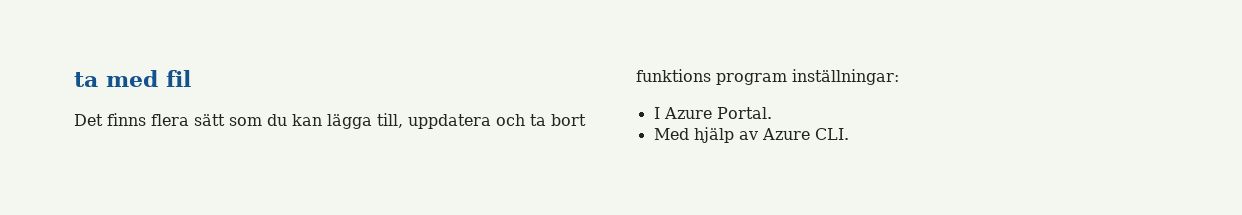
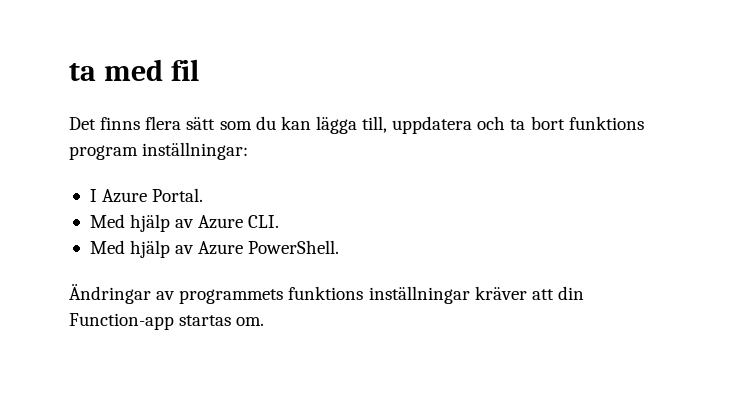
+ Med hjälp av Azure PowerShell.
+ Ändringar av programmets funktions inställningar kräver att din Function-app startas om.

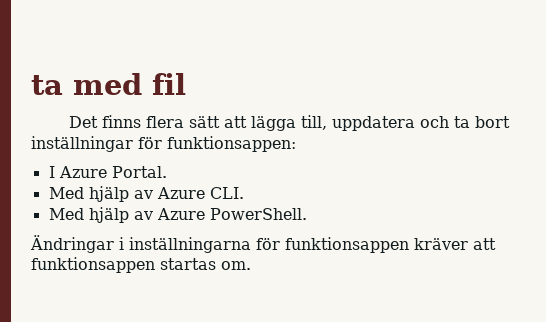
- Det finns flera sätt som du kan lägga till, uppdatera och ta bort funktions program inställningar:
+ Det finns flera sätt att lägga till, uppdatera och ta bort inställningar för funktionsappen:
- Ändringar av programmets funktions inställningar kräver att din Function-app startas om.
+ Ändringar i inställningarna för funktionsappen kräver att funktionsappen startas om.

